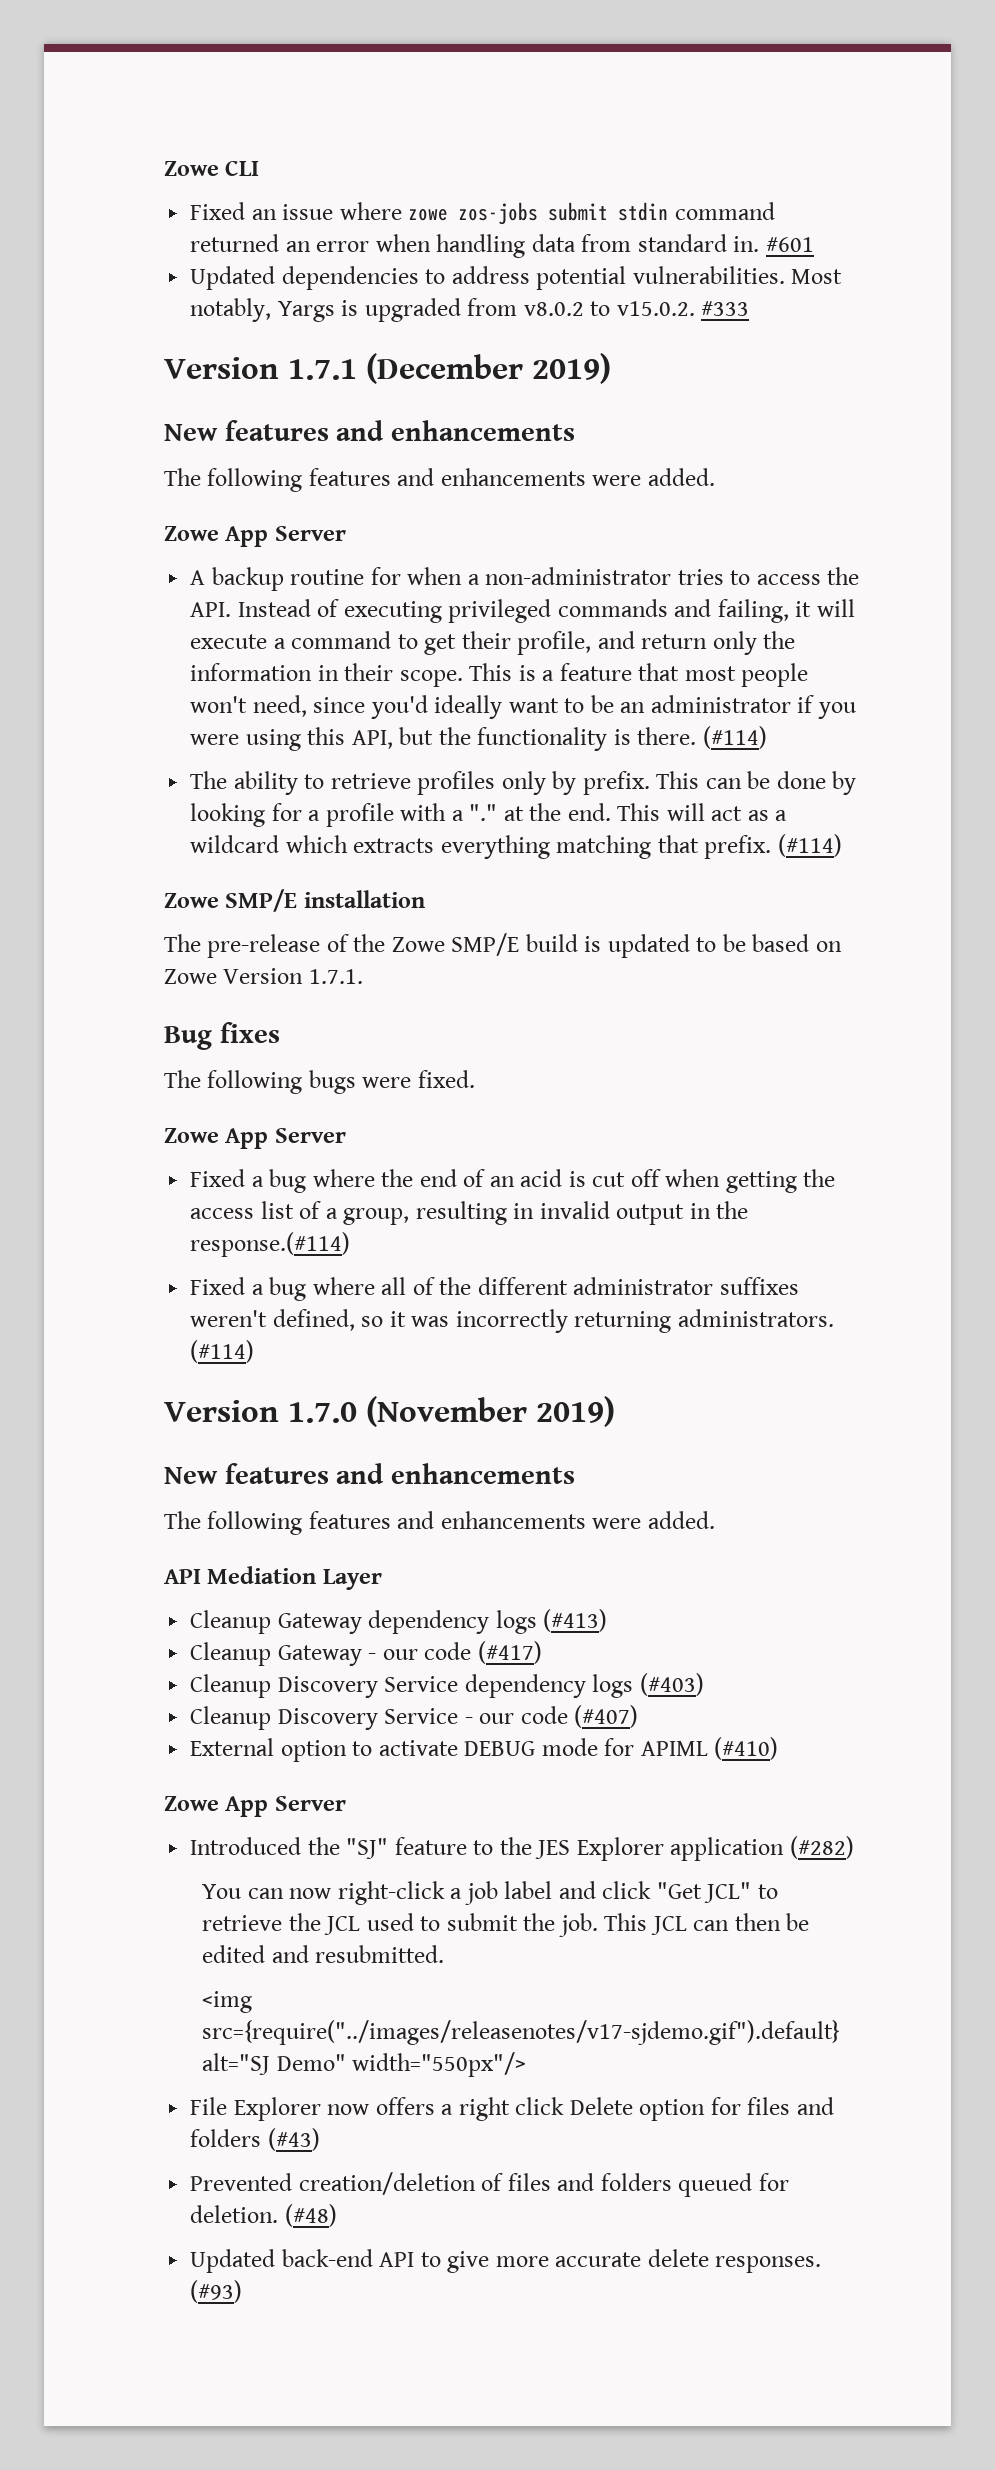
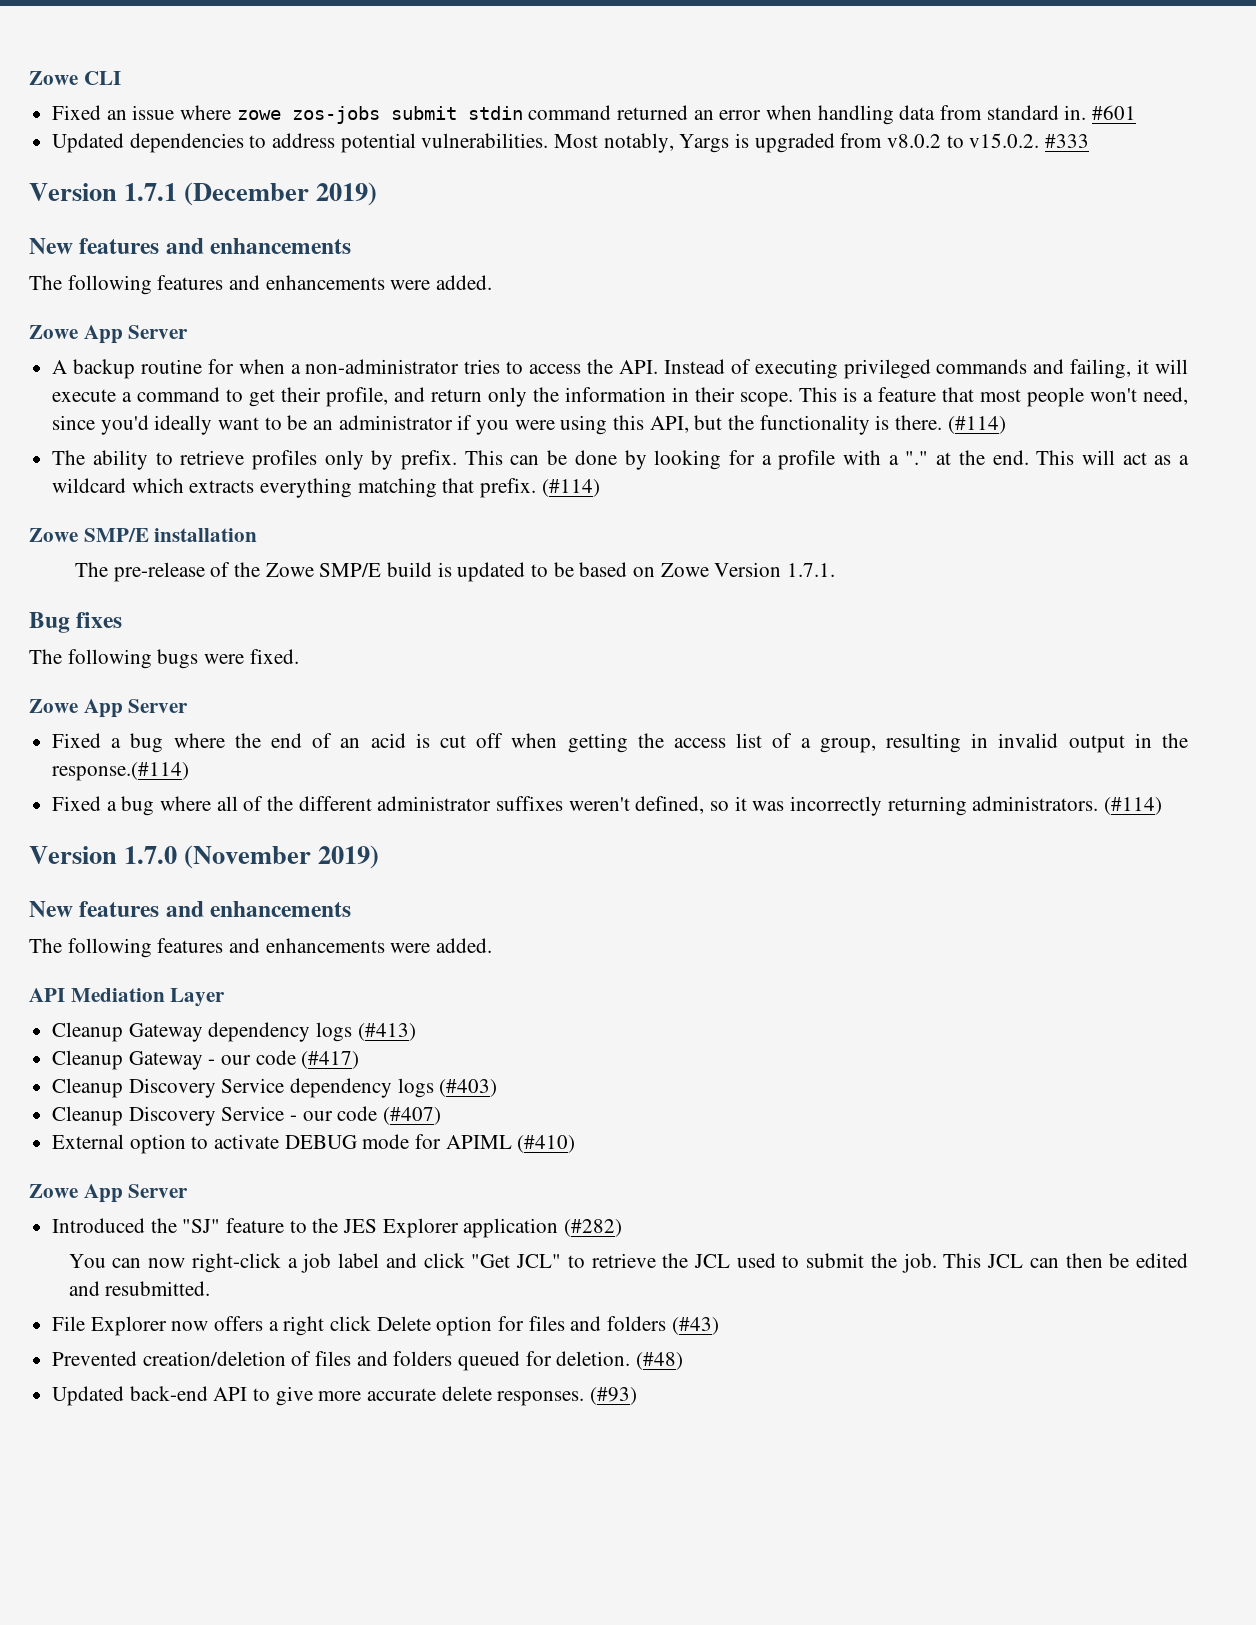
- <img src={require("../images/releasenotes/v17-sjdemo.gif").default} alt="SJ Demo" width="550px"/>

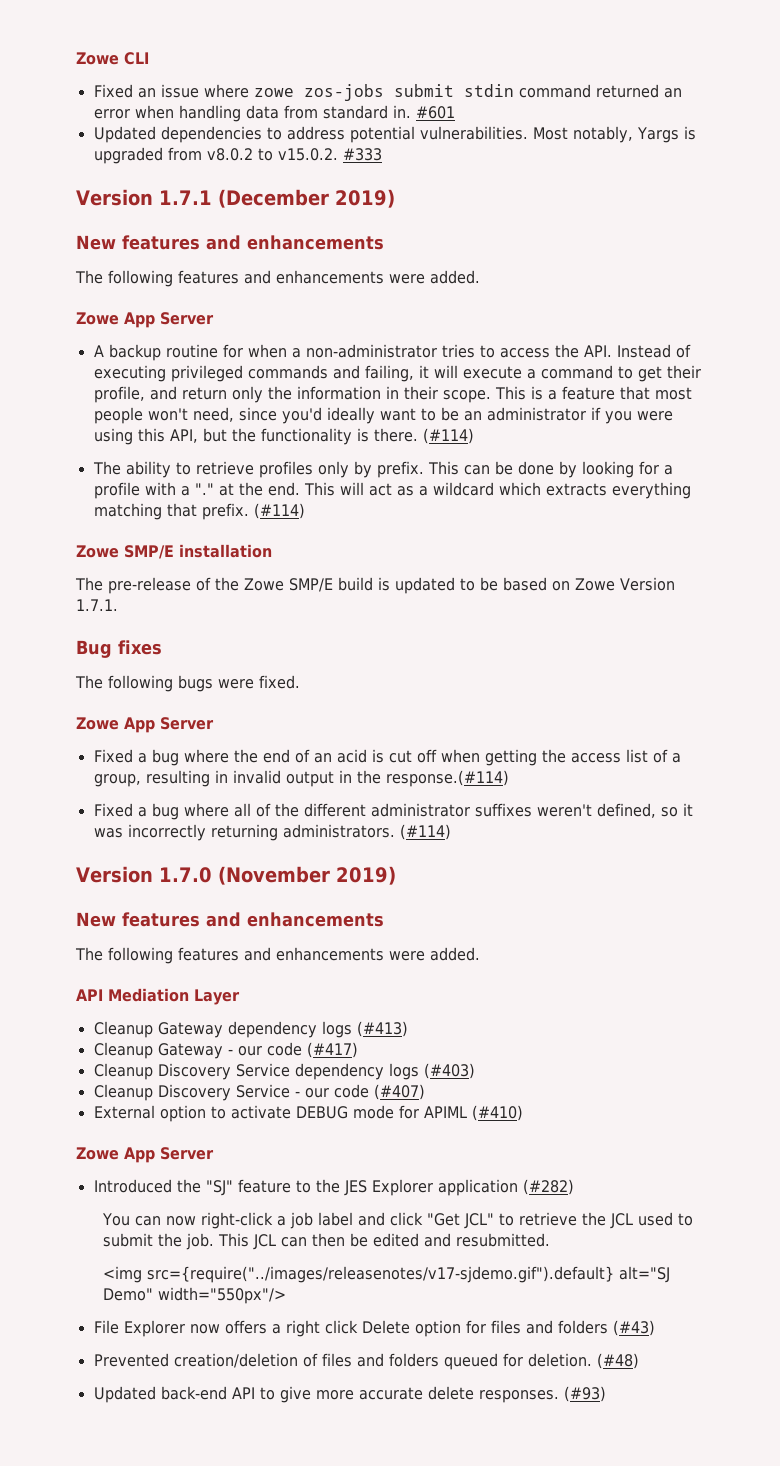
+ <img src={require("../images/releasenotes/v17-sjdemo.gif").default} alt="SJ Demo" width="550px"/>

